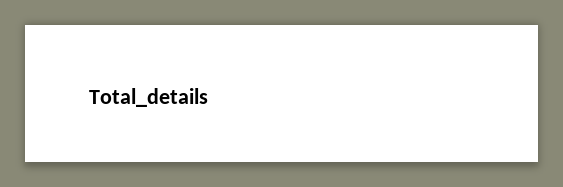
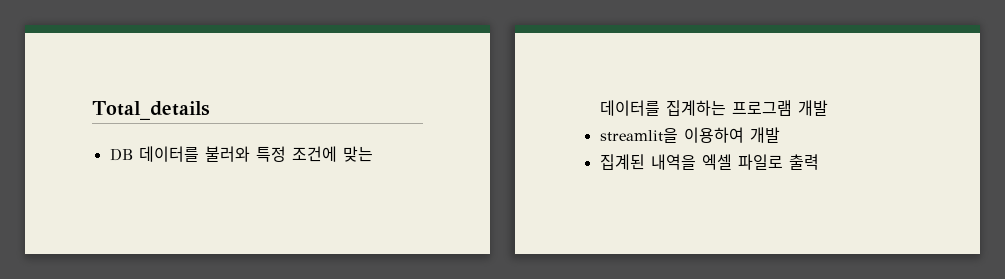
+ DB 데이터를 불러와 특정 조건에 맞는 데이터를 집계하는 프로그램 개발
+ streamlit을 이용하여 개발
+ 집계된 내역을 엑셀 파일로 출력

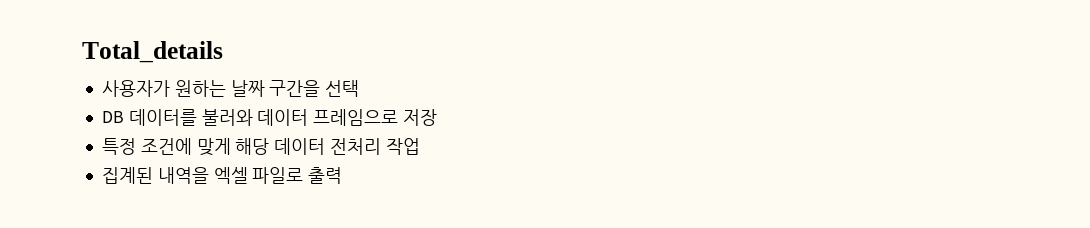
- DB 데이터를 불러와 특정 조건에 맞는 데이터를 집계하는 프로그램 개발
- streamlit을 이용하여 개발
+ 사용자가 원하는 날짜 구간을 선택
+ DB 데이터를 불러와 데이터 프레임으로 저장
+ 특정 조건에 맞게 해당 데이터 전처리 작업

